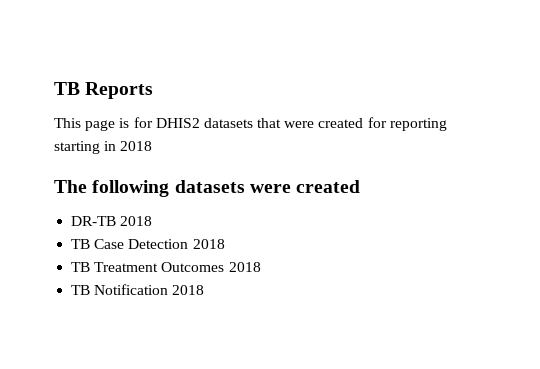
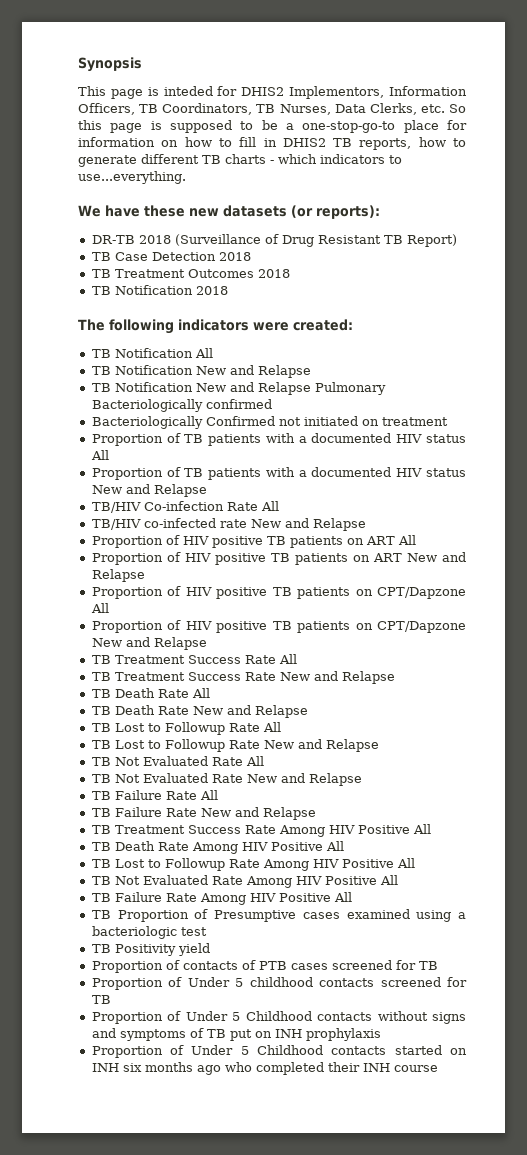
- TB Reports
+ Synopsis
- This page is for DHIS2 datasets that were created for reporting starting in 2018
- The following datasets were created
- DR-TB 2018
+ This page is inteded for DHIS2 Implementors, Information Officers, TB Coordinators, TB Nurses, Data Clerks, etc. So this page is supposed to be a one-stop-go-to place for information on how to fill in DHIS2 TB reports, how to generate different TB charts - which indicators to use...everything.
+ We have these new datasets (or reports):
+ DR-TB 2018 (Surveillance of Drug Resistant TB Report)
+ The following indicators were created:
+ TB Notification All
+ TB Notification New and Relapse
+ TB Notification New and Relapse Pulmonary Bacteriologically confirmed
+ Bacteriologically Confirmed not initiated on treatment
+ Proportion of TB patients with a documented HIV status All
+ Proportion of TB patients with a documented HIV status New and Relapse
+ TB/HIV Co-infection Rate All
+ TB/HIV co-infected rate New and Relapse
+ Proportion of HIV positive TB patients on ART All
+ Proportion of HIV positive TB patients on ART New and Relapse
+ Proportion of HIV positive TB patients on CPT/Dapzone All
+ Proportion of HIV positive TB patients on CPT/Dapzone New and Relapse
+ TB Treatment Success Rate All
+ TB Treatment Success Rate New and Relapse
+ TB Death Rate All
+ TB Death Rate New and Relapse
+ TB Lost to Followup Rate All
+ TB Lost to Followup Rate New and Relapse
+ TB Not Evaluated Rate All
+ TB Not Evaluated Rate New and Relapse
+ TB Failure Rate All
+ TB Failure Rate New and Relapse
+ TB Treatment Success Rate Among HIV Positive All
+ TB Death Rate Among HIV Positive All
+ TB Lost to Followup Rate Among HIV Positive All
+ TB Not Evaluated Rate Among HIV Positive All
+ TB Failure Rate Among HIV Positive All
+ TB Proportion of Presumptive cases examined using a bacteriologic test
+ TB Positivity yield
+ Proportion of contacts of PTB cases screened for TB
+ Proportion of Under 5 childhood contacts screened for TB
+ Proportion of Under 5 Childhood contacts without signs and symptoms of TB put on INH prophylaxis
+ Proportion of Under 5 Childhood contacts started on INH six months ago who completed their INH course

